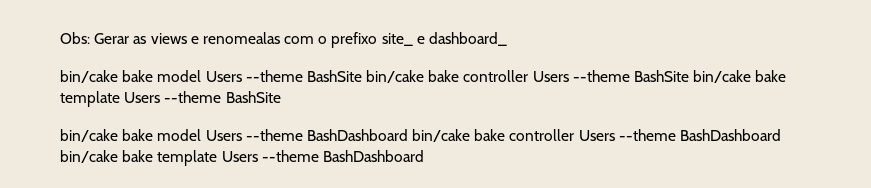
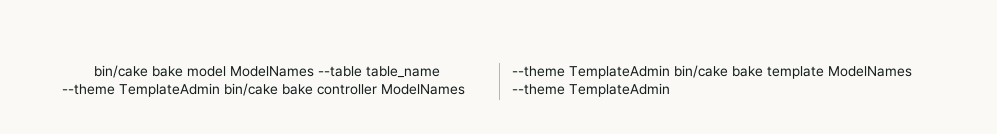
- Obs: Gerar as views e renomealas com o prefixo site_ e dashboard_
- bin/cake bake model Users --theme BashSite bin/cake bake controller Users --theme BashSite bin/cake bake template Users --theme BashSite
- bin/cake bake model Users --theme BashDashboard bin/cake bake controller Users --theme BashDashboard bin/cake bake template Users --theme BashDashboard
+ bin/cake bake model ModelNames --table table_name --theme TemplateAdmin bin/cake bake controller ModelNames --theme TemplateAdmin bin/cake bake template ModelNames --theme TemplateAdmin

